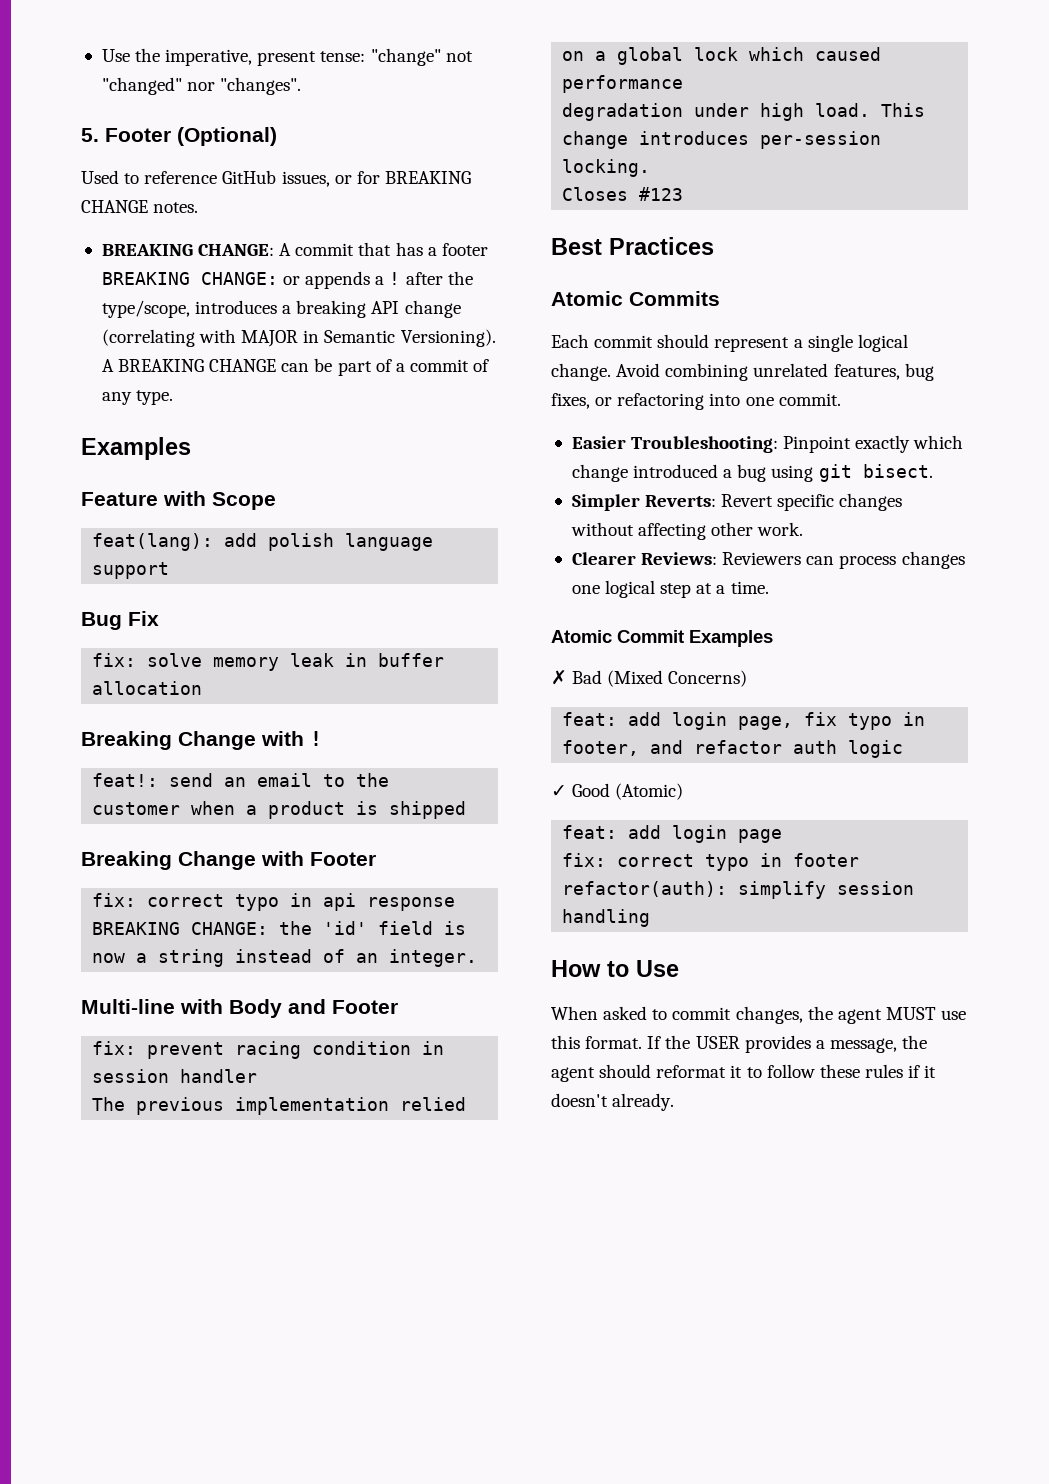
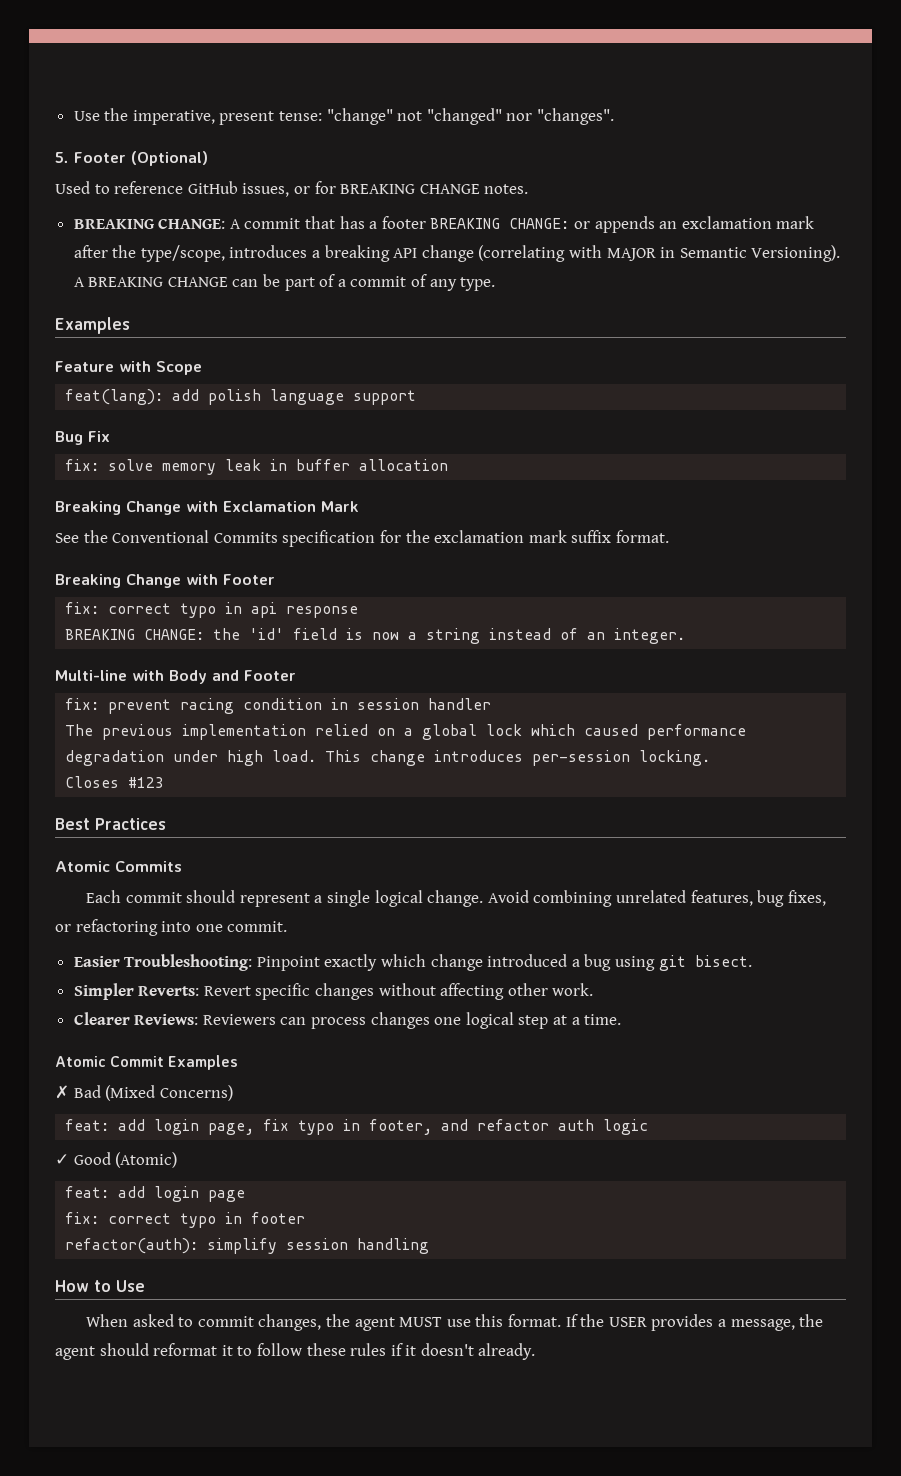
- BREAKING CHANGE: A commit that has a footer BREAKING CHANGE: or appends a ! after the type/scope, introduces a breaking API change (correlating with MAJOR in Semantic Versioning).
+ BREAKING CHANGE: A commit that has a footer BREAKING CHANGE: or appends an exclamation mark after the type/scope, introduces a breaking API change (correlating with MAJOR in Semantic Versioning).
- Breaking Change with !
- feat!: send an email to the customer when a product is shipped
+ Breaking Change with Exclamation Mark
+ See the Conventional Commits specification for the exclamation mark suffix format.

